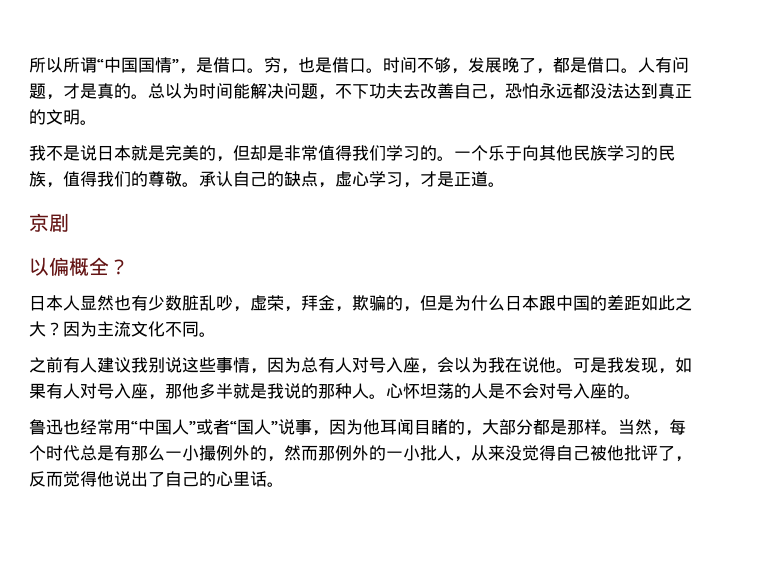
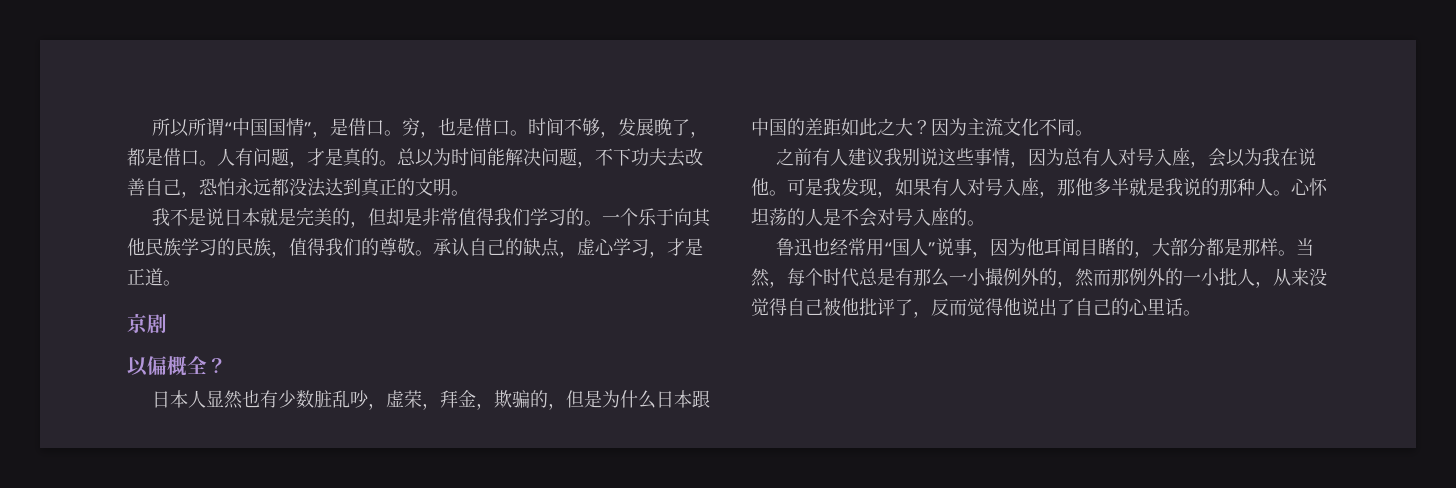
- 鲁迅也经常用“中国人”或者“国人”说事，因为他耳闻目睹的，大部分都是那样。
+ 鲁迅也经常用“国人”说事，因为他耳闻目睹的，大部分都是那样。

